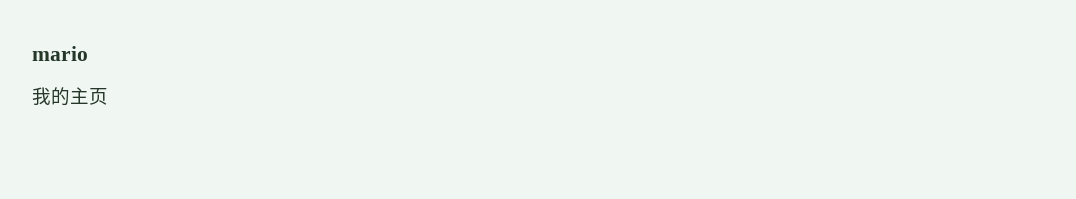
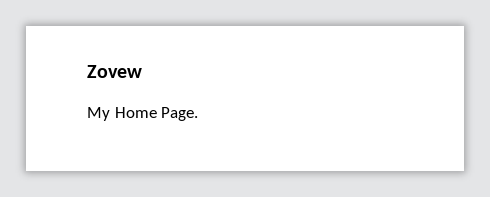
- mario
- 我的主页
+ Zovew
+ My Home Page.

